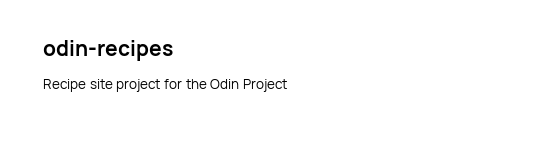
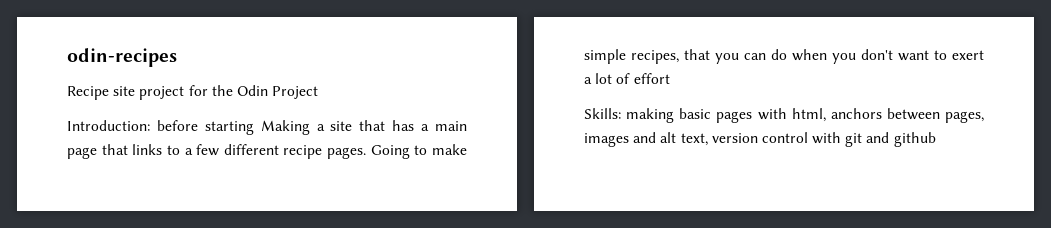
+ Introduction: before starting Making a site that has a main page that links to a few different recipe pages. Going to make simple recipes, that you can do when you don't want to exert a lot of effort
+ Skills: making basic pages with html, anchors between pages, images and alt text, version control with git and github

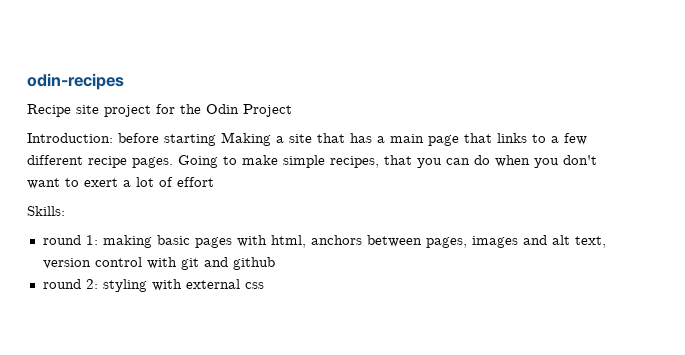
- Skills: making basic pages with html, anchors between pages, images and alt text, version control with git and github
+ Skills:
+ round 1: making basic pages with html, anchors between pages, images and alt text, version control with git and github
+ round 2: styling with external css

